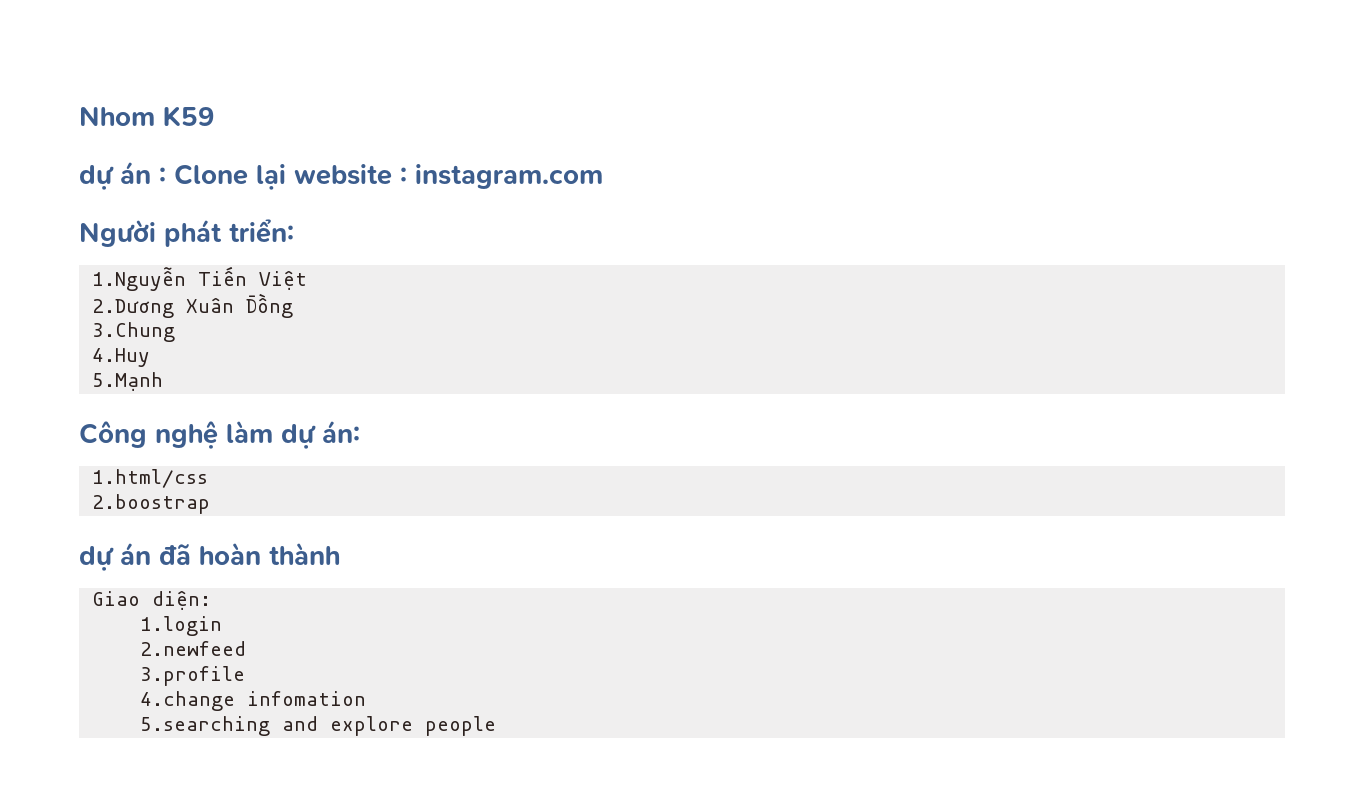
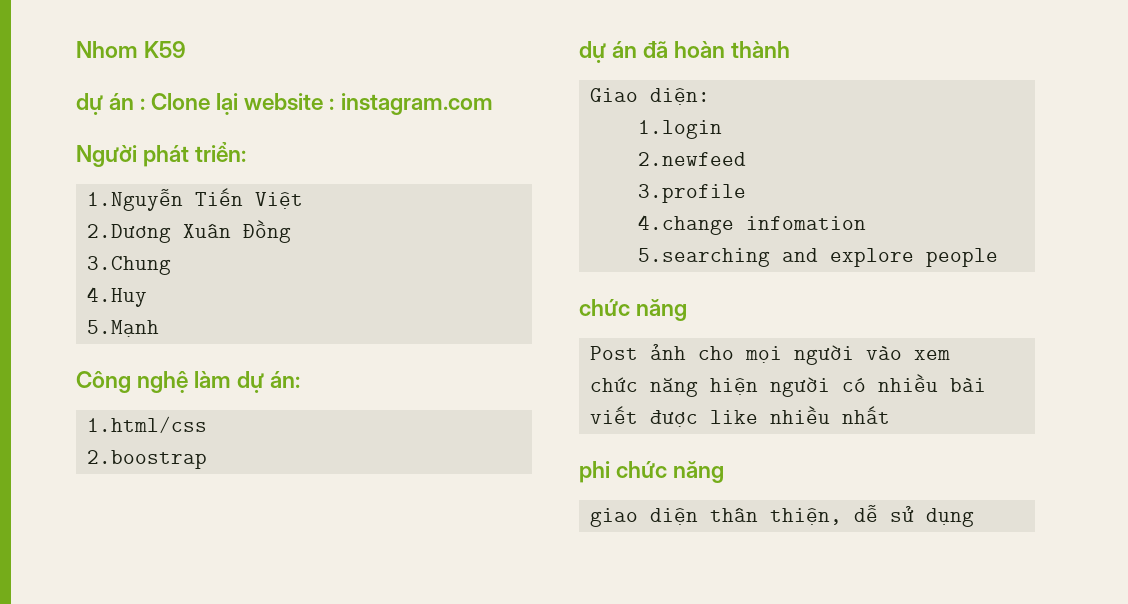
  5.searching and explore people
+ chức năng
+ Post ảnh cho mọi người vào xem
+ chức năng hiện người có nhiều bài viết được like nhiều nhất
+ phi chức năng
+ giao diện thân thiện, dễ sử dụng

